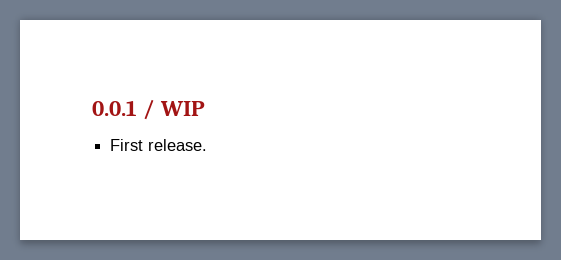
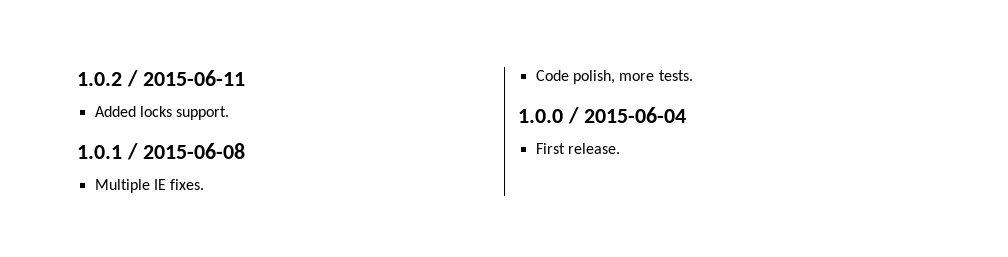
- 0.0.1 / WIP
+ 1.0.2 / 2015-06-11
+ Added locks support.
+ 1.0.1 / 2015-06-08
+ Multiple IE fixes.
+ Code polish, more tests.
+ 1.0.0 / 2015-06-04

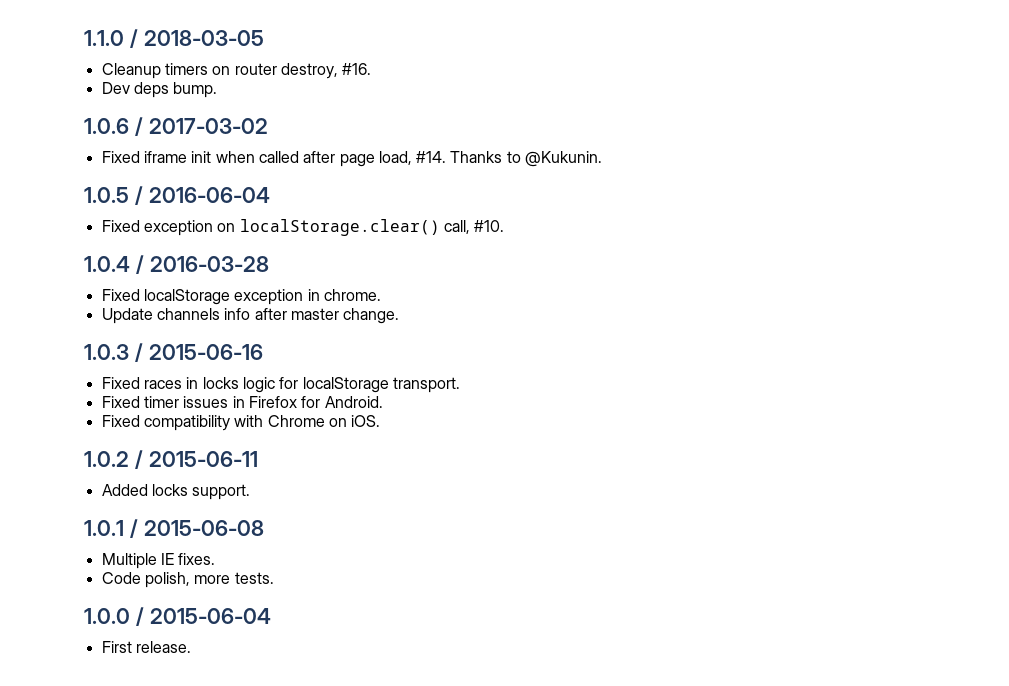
+ 1.1.0 / 2018-03-05
+ Cleanup timers on router destroy, #16.
+ Dev deps bump.
+ 1.0.6 / 2017-03-02
+ Fixed iframe init when called after page load, #14. Thanks to @Kukunin.
+ 1.0.5 / 2016-06-04
+ Fixed exception on localStorage.clear() call, #10.
+ 1.0.4 / 2016-03-28
+ Fixed localStorage exception in chrome.
+ Update channels info after master change.
+ 1.0.3 / 2015-06-16
+ Fixed races in locks logic for localStorage transport.
+ Fixed timer issues in Firefox for Android.
+ Fixed compatibility with Chrome on iOS.

